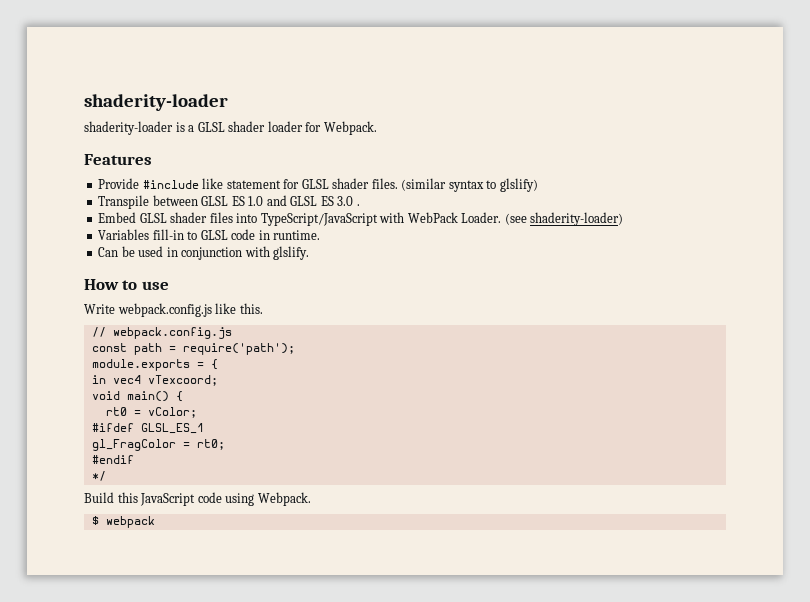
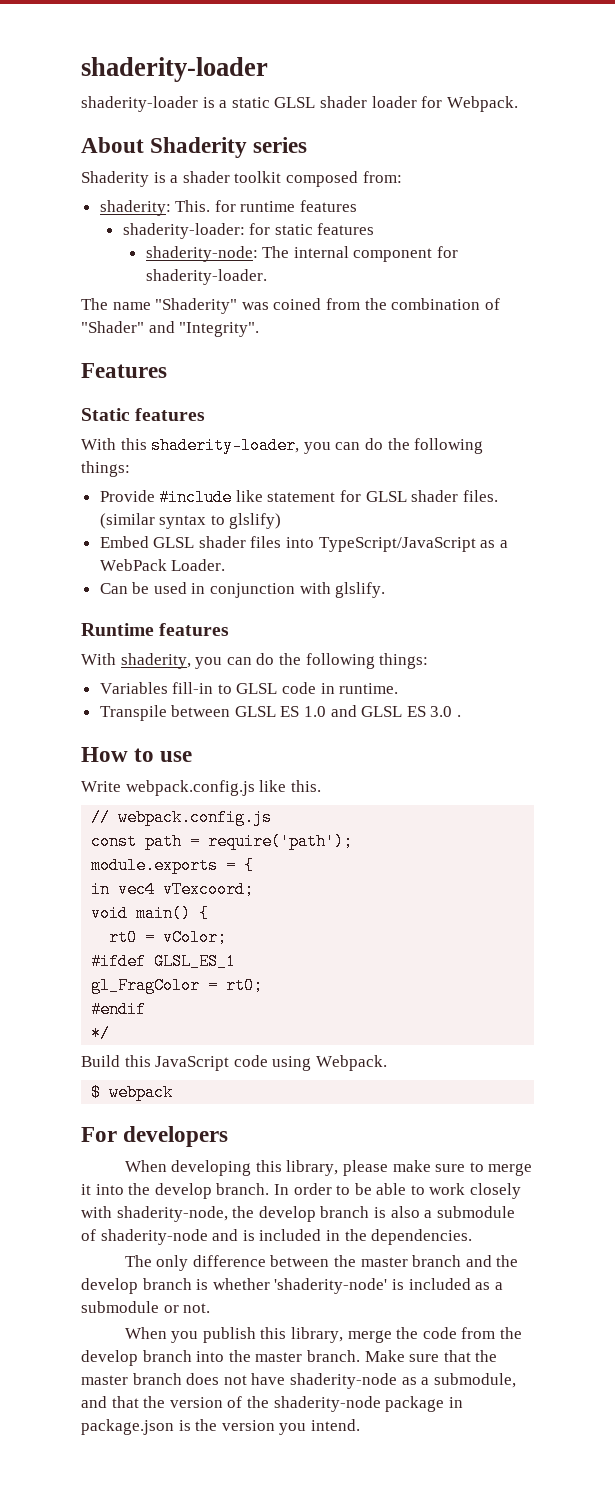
- shaderity-loader is a GLSL shader loader for Webpack.
+ shaderity-loader is a static GLSL shader loader for Webpack.
+ About Shaderity series
+ Shaderity is a shader toolkit composed from:
+ shaderity: This. for runtime features
+ shaderity-loader: for static features
+ shaderity-node: The internal component for shaderity-loader.
+ The name "Shaderity" was coined from the combination of "Shader" and "Integrity".
  Features
+ Static features
+ With this shaderity-loader, you can do the following things:
+ Embed GLSL shader files into TypeScript/JavaScript as a WebPack Loader.
+ Can be used in conjunction with glslify.
+ Runtime features
+ With shaderity, you can do the following things:
+ Variables fill-in to GLSL code in runtime.
- Embed GLSL shader files into TypeScript/JavaScript with WebPack Loader. (see shaderity-loader)
- Variables fill-in to GLSL code in runtime.
- Can be used in conjunction with glslify.
+ For developers
+ When developing this library, please make sure to merge it into the develop branch. In order to be able to work closely with shaderity-node, the develop branch is also a submodule of shaderity-node and is included in the dependencies.
+ The only difference between the master branch and the develop branch is whether 'shaderity-node' is included as a submodule or not.
+ When you publish this library, merge the code from the develop branch into the master branch. Make sure that the master branch does not have shaderity-node as a submodule, and that the version of the shaderity-node package in package.json is the version you intend.

